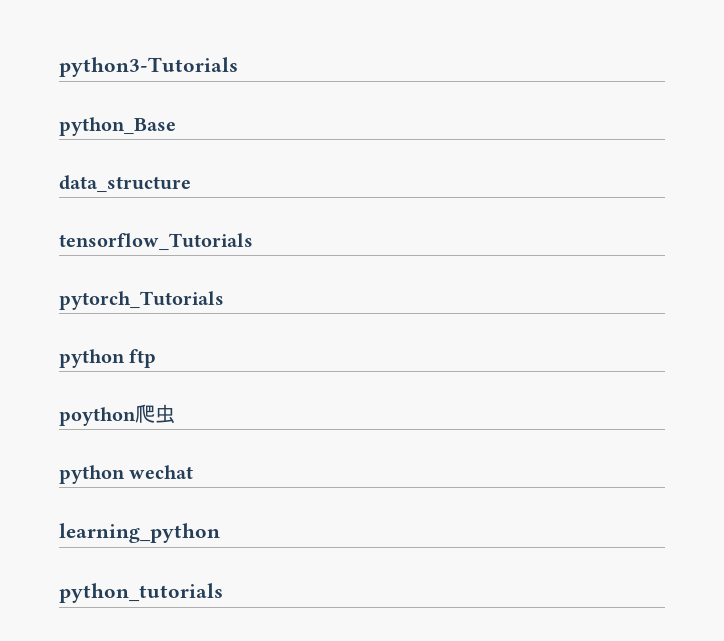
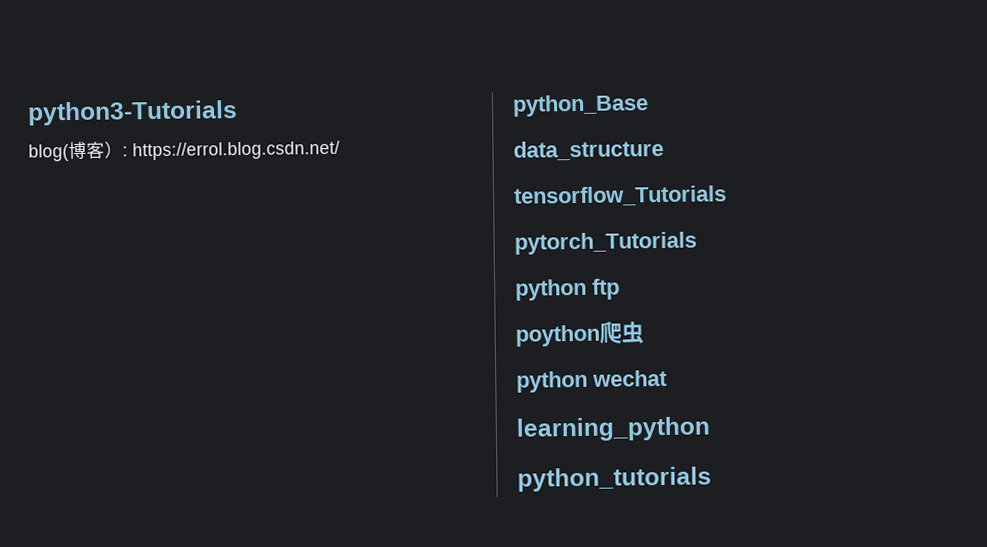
+ blog(博客）: https://errol.blog.csdn.net/

